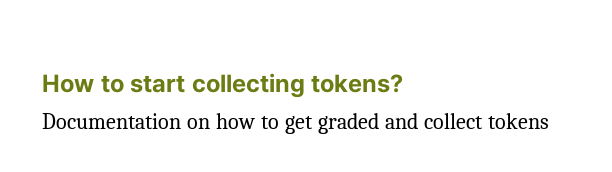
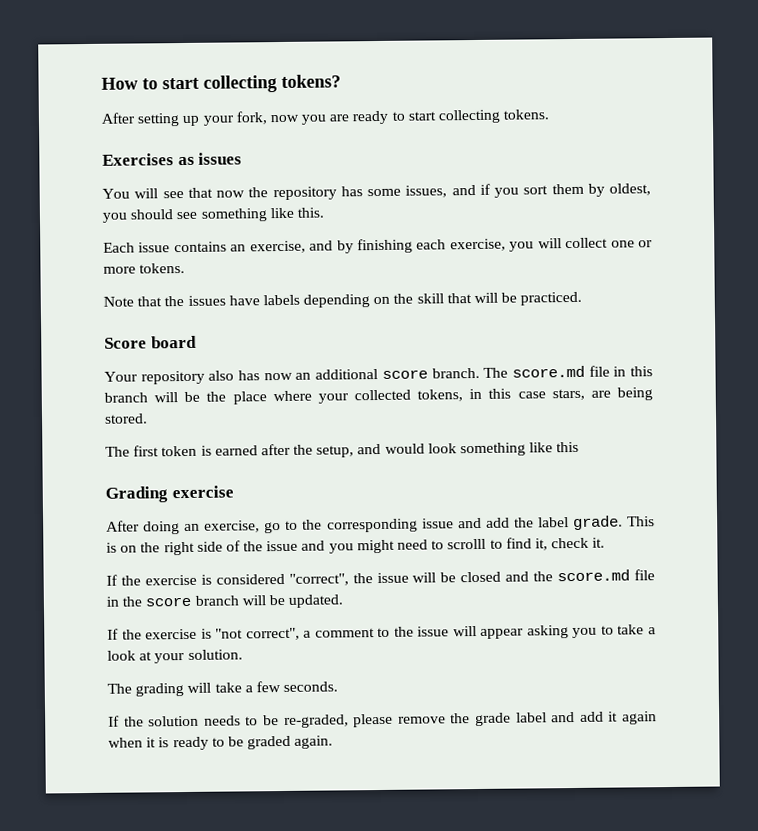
- Documentation on how to get graded and collect tokens
+ After setting up your fork, now you are ready to start collecting tokens.
+ Exercises as issues
+ You will see that now the repository has some issues, and if you sort them by oldest, you should see something like this.
+ Each issue contains an exercise, and by finishing each exercise, you will collect one or more tokens.
+ Note that the issues have labels depending on the skill that will be practiced.
+ Score board
+ Your repository also has now an additional score branch. The score.md file in this branch will be the place where your collected tokens, in this case stars, are being stored.
+ The first token is earned after the setup, and would look something like this
+ Grading exercise
+ After doing an exercise, go to the corresponding issue and add the label grade. This is on the right side of the issue and you might need to scrolll to find it, check it.
+ If the exercise is considered "correct", the issue will be closed and the score.md file in the score branch will be updated.
+ If the exercise is "not correct", a comment to the issue will appear asking you to take a look at your solution.
+ The grading will take a few seconds.
+ If the solution needs to be re-graded, please remove the grade label and add it again when it is ready to be graded again.

